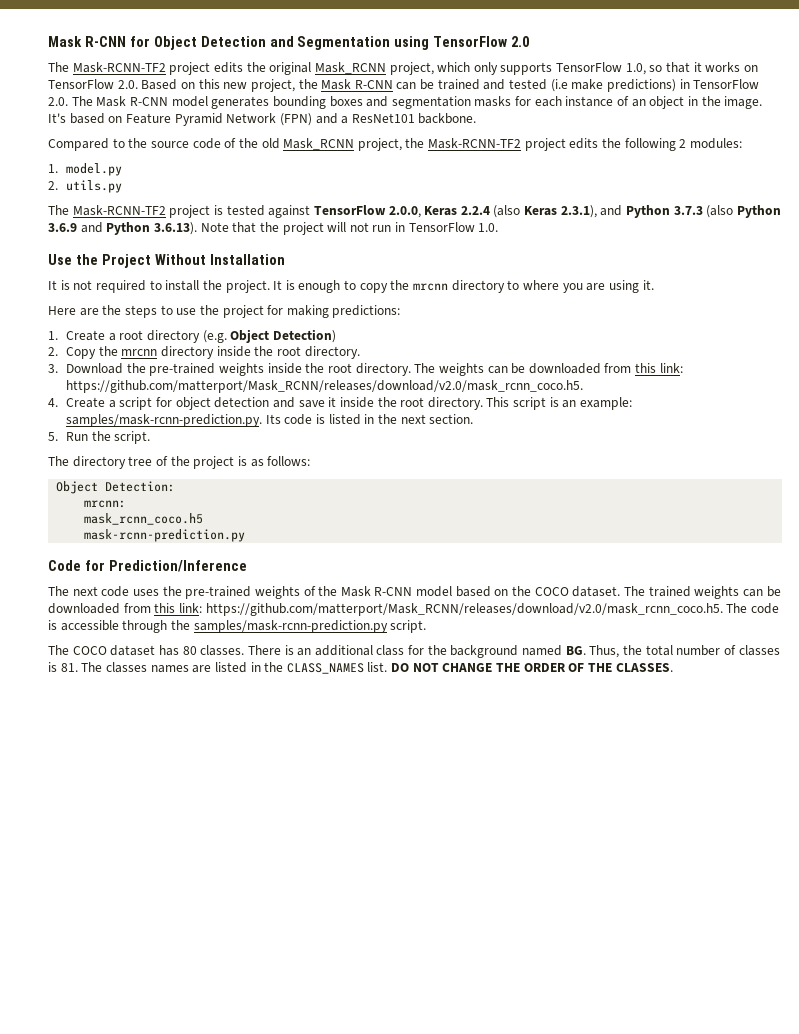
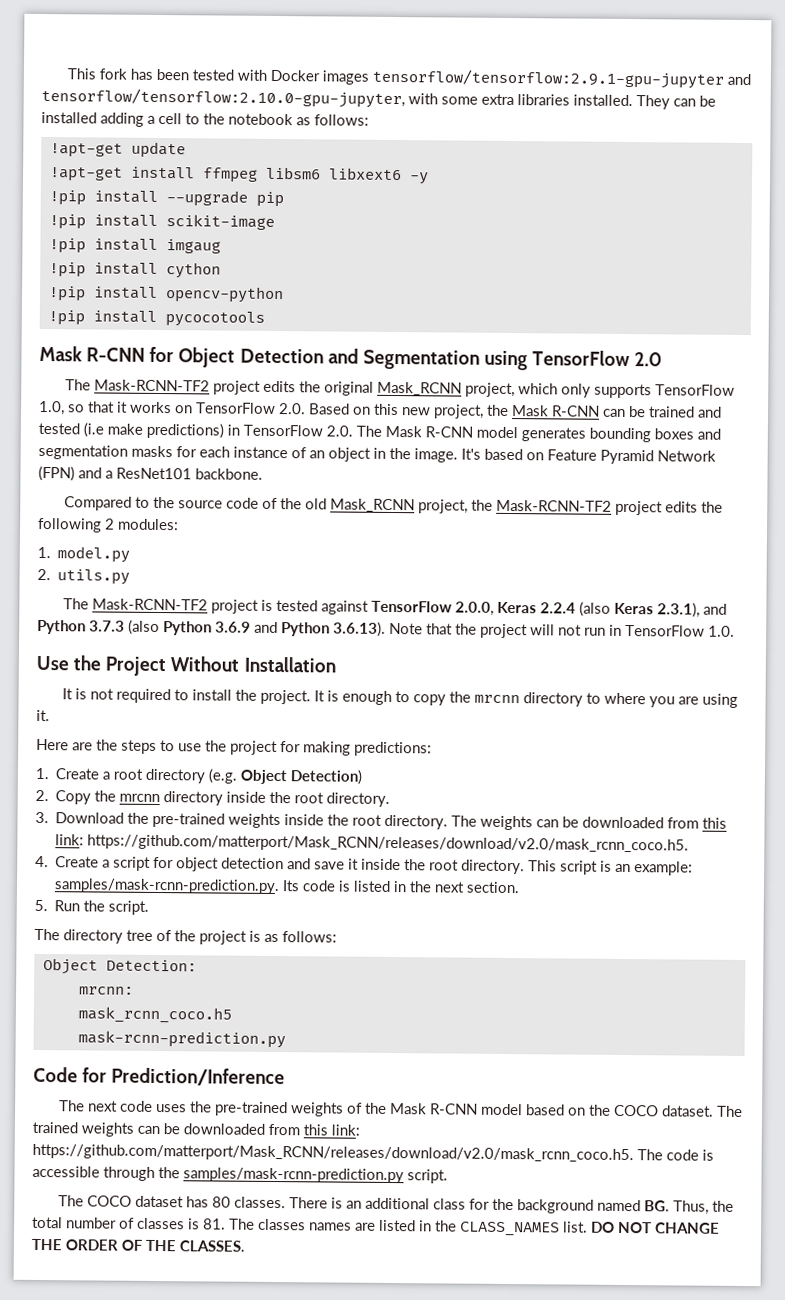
+ This fork has been tested with Docker images tensorflow/tensorflow:2.9.1-gpu-jupyter and tensorflow/tensorflow:2.10.0-gpu-jupyter, with some extra libraries installed. They can be installed adding a cell to the notebook as follows:
+ !apt-get update
+ !apt-get install ffmpeg libsm6 libxext6 -y
+ !pip install --upgrade pip
+ !pip install scikit-image
+ !pip install imgaug
+ !pip install cython
+ !pip install opencv-python
+ !pip install pycocotools

